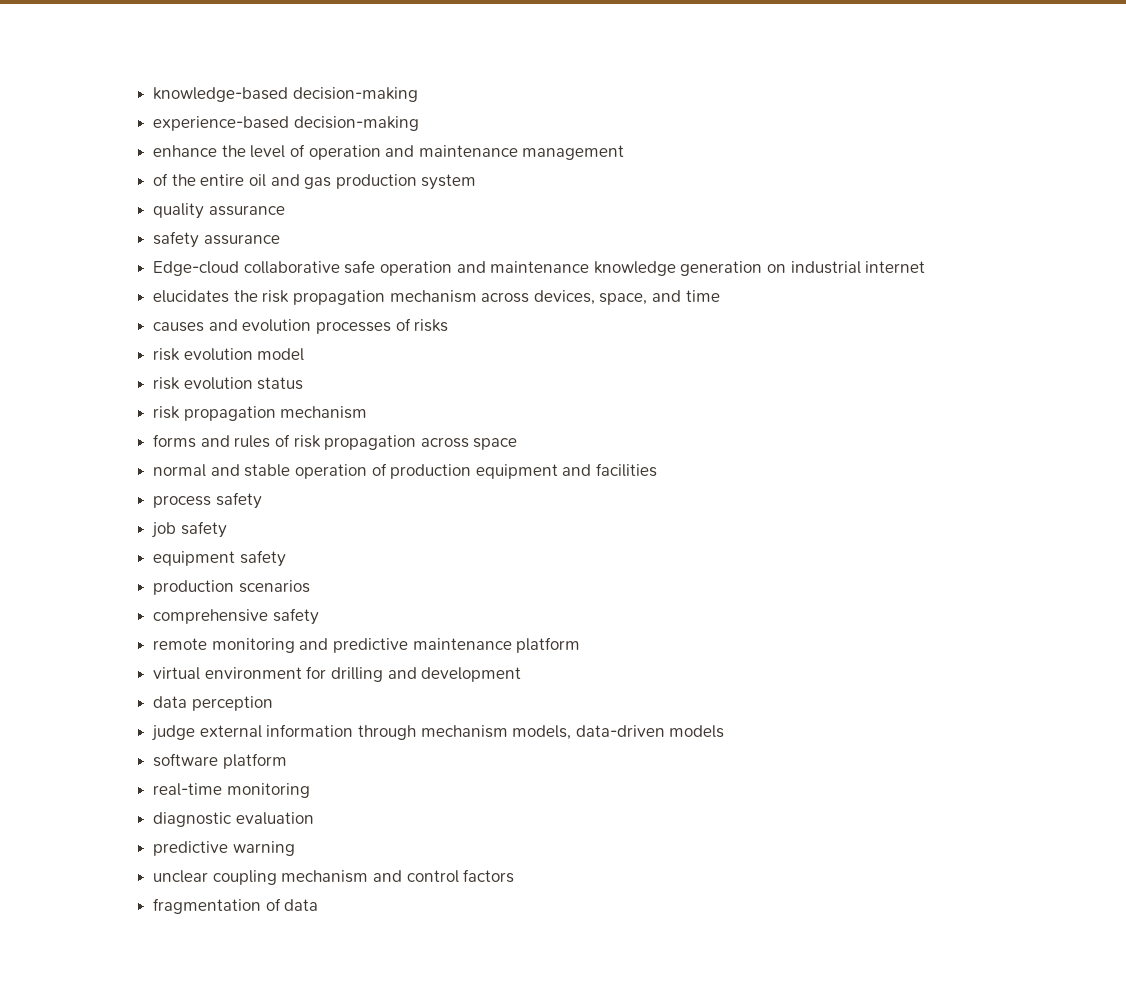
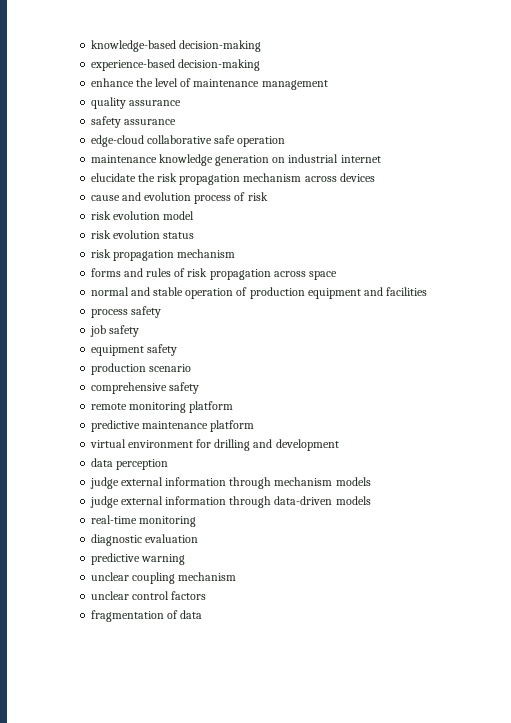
- enhance the level of operation and maintenance management
+ enhance the level of maintenance management
- of the entire oil and gas production system
- Edge-cloud collaborative safe operation and maintenance knowledge generation on industrial internet
+ edge-cloud collaborative safe operation
+ maintenance knowledge generation on industrial internet
- elucidates the risk propagation mechanism across devices, space, and time
- causes and evolution processes of risks
+ elucidate the risk propagation mechanism across devices
+ cause and evolution process of risk
- production scenarios
+ production scenario
- remote monitoring and predictive maintenance platform
+ remote monitoring platform
+ predictive maintenance platform
- judge external information through mechanism models, data-driven models
+ judge external information through mechanism models
+ judge external information through data-driven models
- software platform
- unclear coupling mechanism and control factors
+ unclear coupling mechanism
+ unclear control factors

